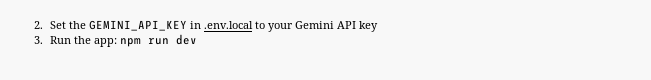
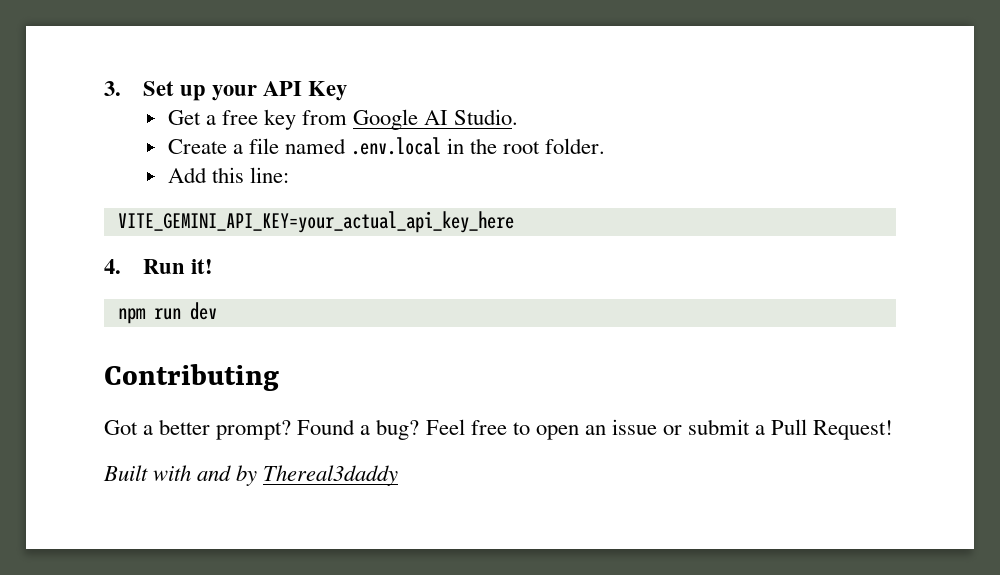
- 2. Set the GEMINI_API_KEY in .env.local to your Gemini API key
- 3. Run the app: npm run dev
+ 3. Set up your API Key
+ Get a free key from Google AI Studio.
+ Create a file named .env.local in the root folder.
+ Add this line:
+ VITE_GEMINI_API_KEY=your_actual_api_key_here
+ 4. Run it!
+ npm run dev
+ Contributing
+ Got a better prompt? Found a bug? Feel free to open an issue or submit a Pull Request!
+ Built with and by Thereal3daddy

